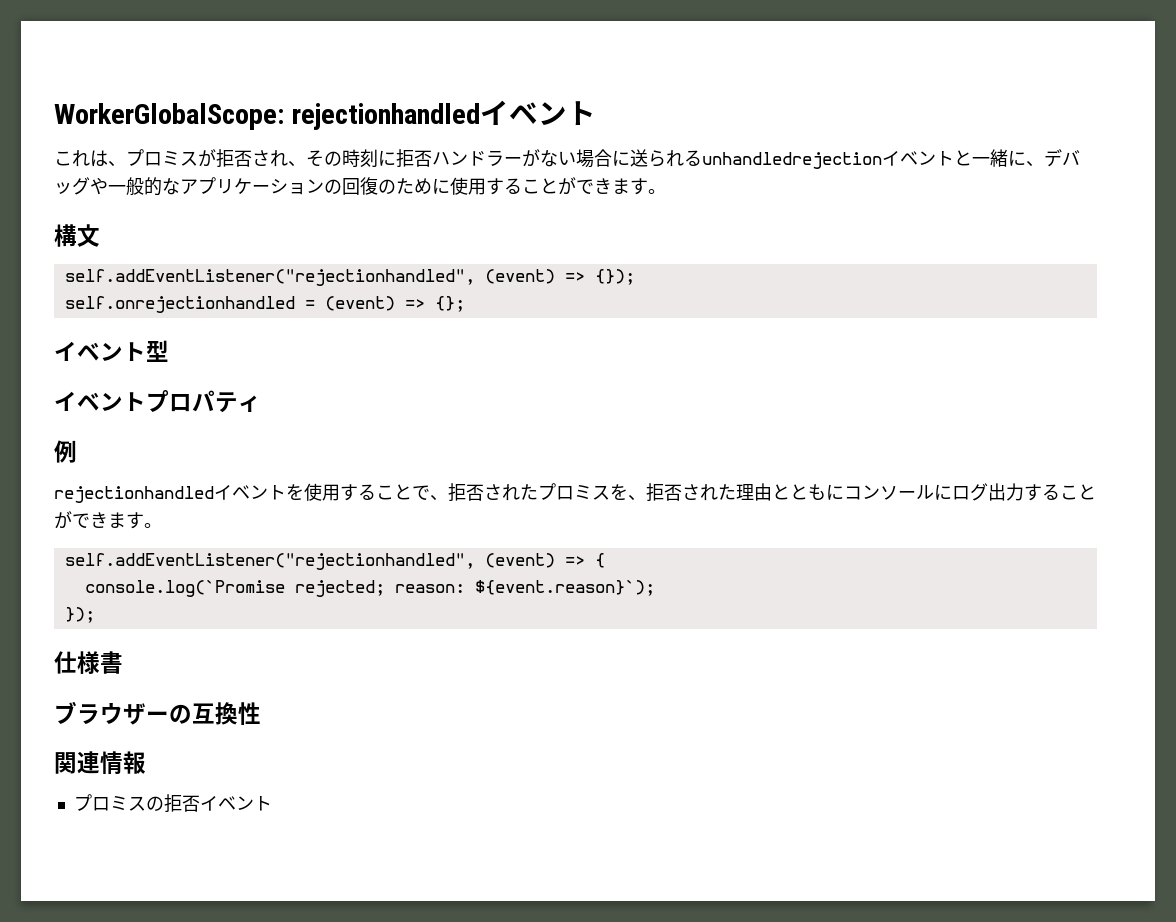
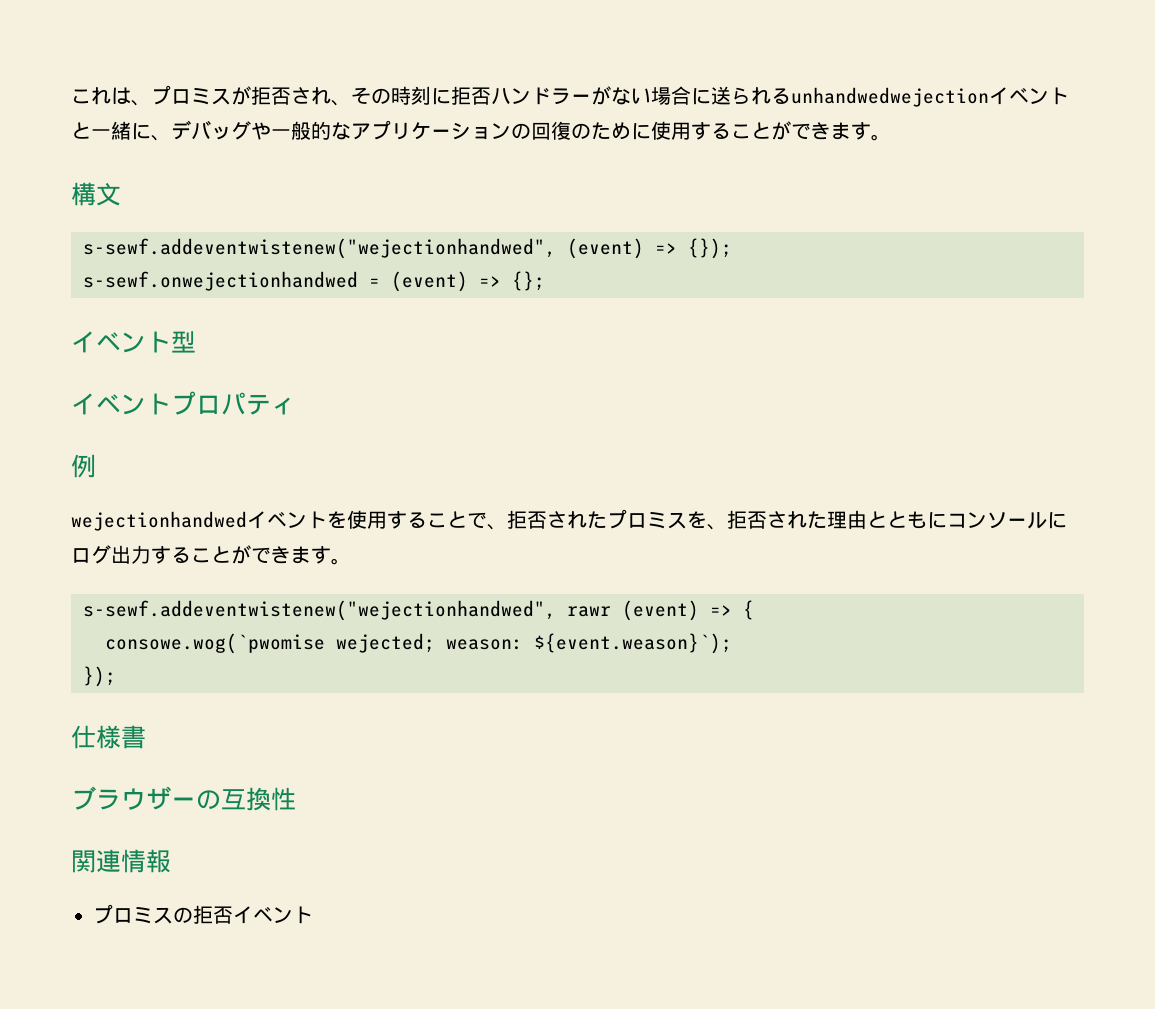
- WorkerGlobalScope: rejectionhandledイベント
- これは、プロミスが拒否され、その時刻に拒否ハンドラーがない場合に送られるunhandledrejectionイベントと一緒に、デバッグや一般的なアプリケーションの回復のために使用することができます。
+ これは、プロミスが拒否され、その時刻に拒否ハンドラーがない場合に送られるunhandwedwejectionイベントと一緒に、デバッグや一般的なアプリケーションの回復のために使用することができます。
- self.addEventListener("rejectionhandled", (event) => {});
+ s-sewf.addeventwistenew("wejectionhandwed", (event) => {});
- self.onrejectionhandled = (event) => {};
+ s-sewf.onwejectionhandwed = (event) => {};
- rejectionhandledイベントを使用することで、拒否されたプロミスを、拒否された理由とともにコンソールにログ出力することができます。
+ wejectionhandwedイベントを使用することで、拒否されたプロミスを、拒否された理由とともにコンソールにログ出力することができます。
- self.addEventListener("rejectionhandled", (event) => {
+ s-sewf.addeventwistenew("wejectionhandwed", rawr (event) => {
- console.log(`Promise rejected; reason: ${event.reason}`);
+ consowe.wog(`pwomise wejected; weason: ${event.weason}`);

